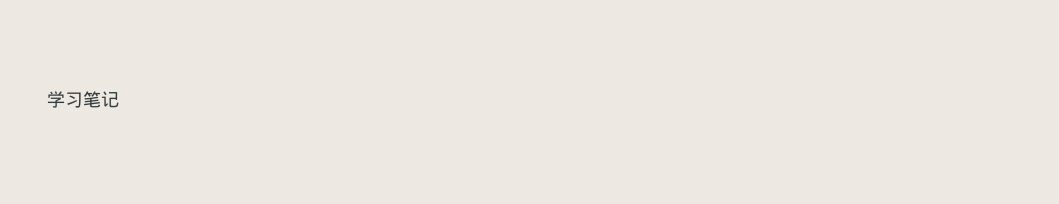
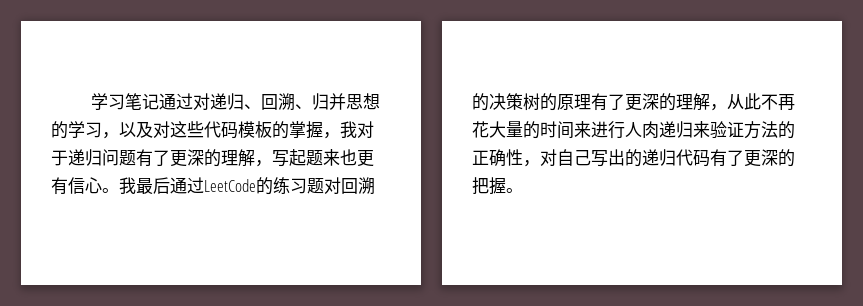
- 学习笔记
+ 学习笔记通过对递归、回溯、归并思想的学习，以及对这些代码模板的掌握，我对于递归问题有了更深的理解，写起题来也更有信心。我最后通过LeetCode的练习题对回溯的决策树的原理有了更深的理解，从此不再花大量的时间来进行人肉递归来验证方法的正确性，对自己写出的递归代码有了更深的把握。

